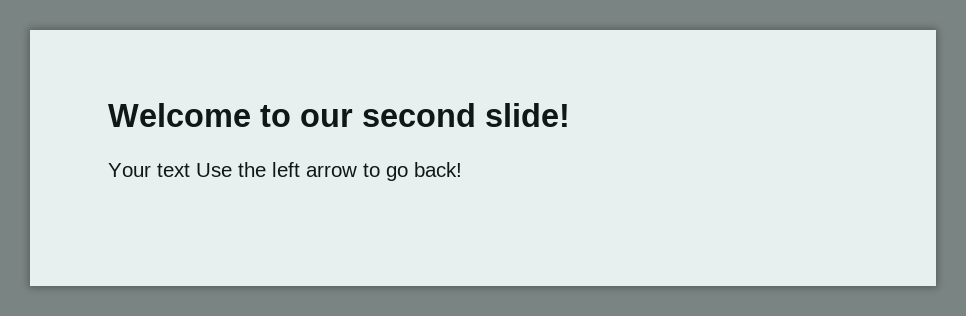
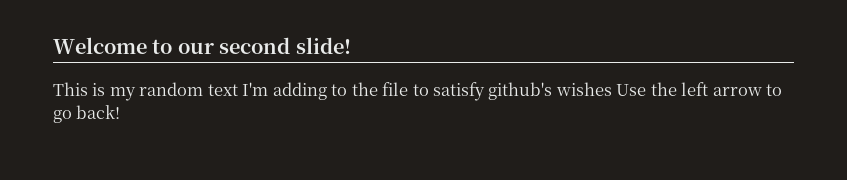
- Your text Use the left arrow to go back!
+ This is my random text I'm adding to the file to satisfy github's wishes Use the left arrow to go back!

